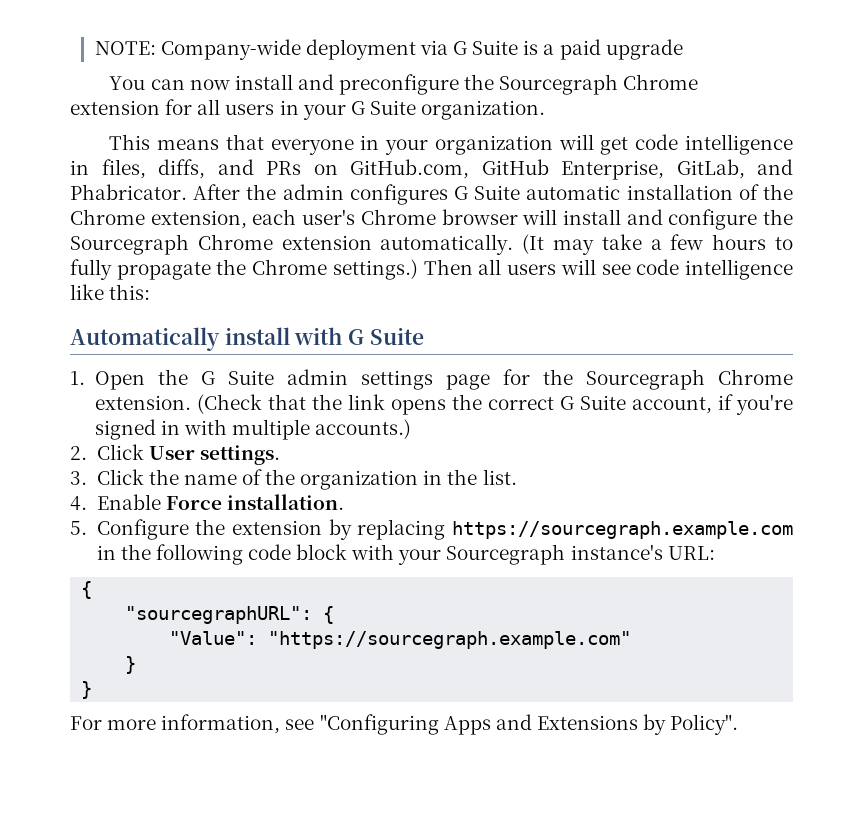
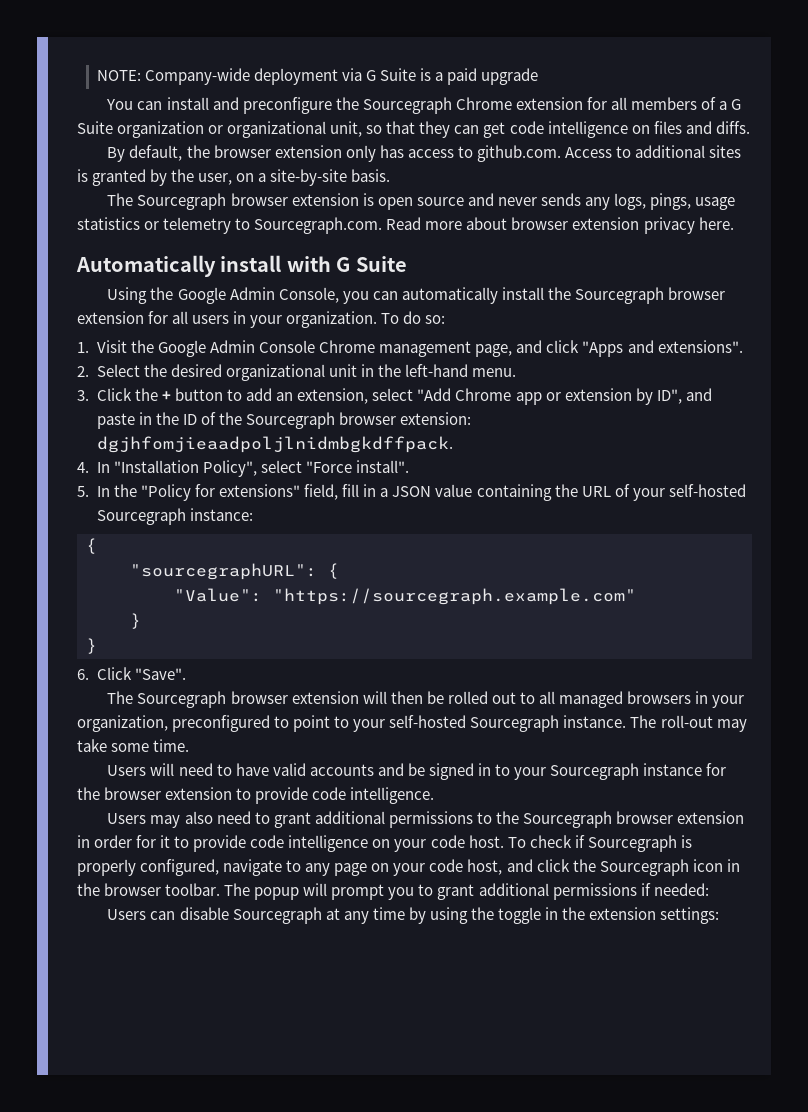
- You can now install and preconfigure the Sourcegraph Chrome extension for all users in your G Suite organization.
- This means that everyone in your organization will get code intelligence in files, diffs, and PRs on GitHub.com, GitHub Enterprise, GitLab, and Phabricator. After the admin configures G Suite automatic installation of the Chrome extension, each user's Chrome browser will install and configure the Sourcegraph Chrome extension automatically. (It may take a few hours to fully propagate the Chrome settings.) Then all users will see code intelligence like this:
+ You can install and preconfigure the Sourcegraph Chrome extension for all members of a G Suite organization or organizational unit, so that they can get code intelligence on files and diffs.
+ By default, the browser extension only has access to github.com. Access to additional sites is granted by the user, on a site-by-site basis.
+ The Sourcegraph browser extension is open source and never sends any logs, pings, usage statistics or telemetry to Sourcegraph.com. Read more about browser extension privacy here.
- 1. Open the G Suite admin settings page for the Sourcegraph Chrome extension. (Check that the link opens the correct G Suite account, if you're signed in with multiple accounts.)
- 2. Click User settings.
- 3. Click the name of the organization in the list.
- 4. Enable Force installation.
- 5. Configure the extension by replacing https://sourcegraph.example.com in the following code block with your Sourcegraph instance's URL:
+ Using the Google Admin Console, you can automatically install the Sourcegraph browser extension for all users in your organization. To do so:
+ 1. Visit the Google Admin Console Chrome management page, and click "Apps and extensions".
+ 2. Select the desired organizational unit in the left-hand menu.
+ 3. Click the + button to add an extension, select "Add Chrome app or extension by ID", and paste in the ID of the Sourcegraph browser extension: dgjhfomjieaadpoljlnidmbgkdffpack.
+ 4. In "Installation Policy", select "Force install".
+ 5. In the "Policy for extensions" field, fill in a JSON value containing the URL of your self-hosted Sourcegraph instance:
- For more information, see "Configuring Apps and Extensions by Policy".
+ 6. Click "Save".
+ The Sourcegraph browser extension will then be rolled out to all managed browsers in your organization, preconfigured to point to your self-hosted Sourcegraph instance. The roll-out may take some time.
+ Users will need to have valid accounts and be signed in to your Sourcegraph instance for the browser extension to provide code intelligence.
+ Users may also need to grant additional permissions to the Sourcegraph browser extension in order for it to provide code intelligence on your code host. To check if Sourcegraph is properly configured, navigate to any page on your code host, and click the Sourcegraph icon in the browser toolbar. The popup will prompt you to grant additional permissions if needed:
+ Users can disable Sourcegraph at any time by using the toggle in the extension settings:

